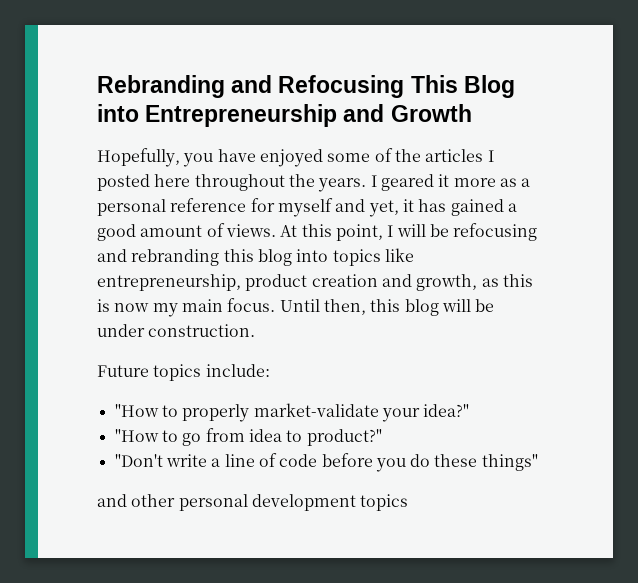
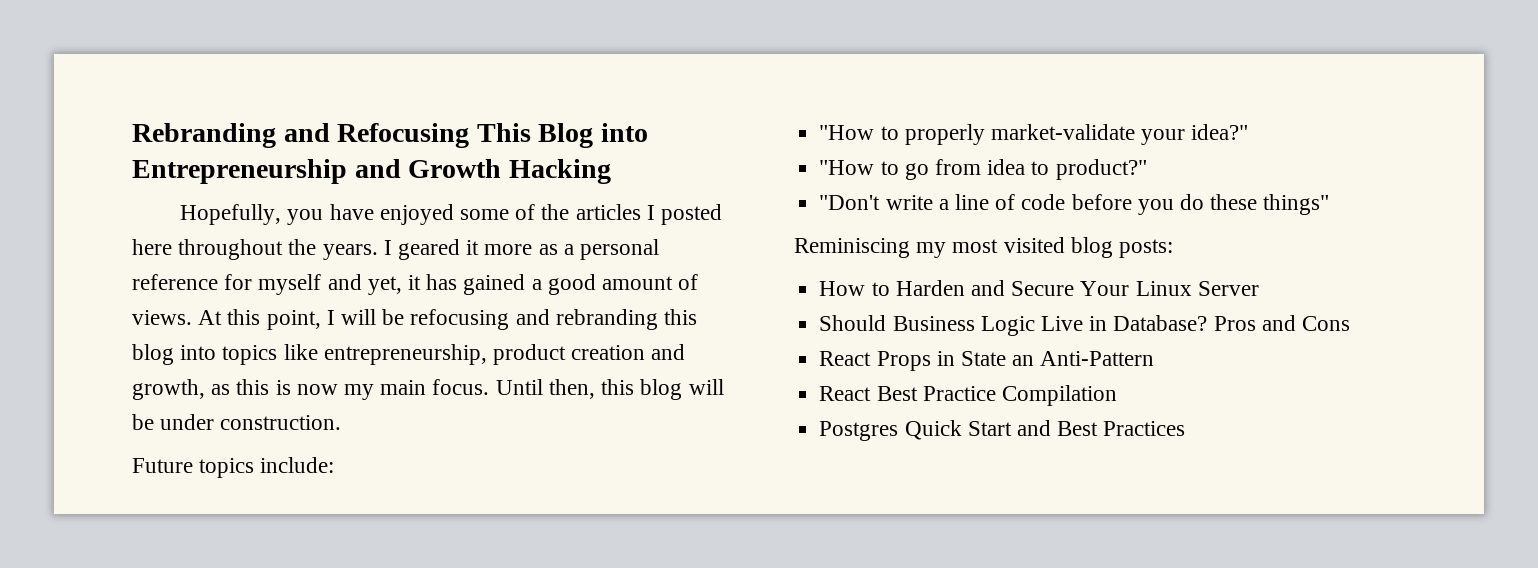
- Rebranding and Refocusing This Blog into Entrepreneurship and Growth
+ Rebranding and Refocusing This Blog into Entrepreneurship and Growth Hacking
- and other personal development topics
+ Reminiscing my most visited blog posts:
+ How to Harden and Secure Your Linux Server
+ Should Business Logic Live in Database? Pros and Cons
+ React Props in State an Anti-Pattern
+ React Best Practice Compilation
+ Postgres Quick Start and Best Practices

